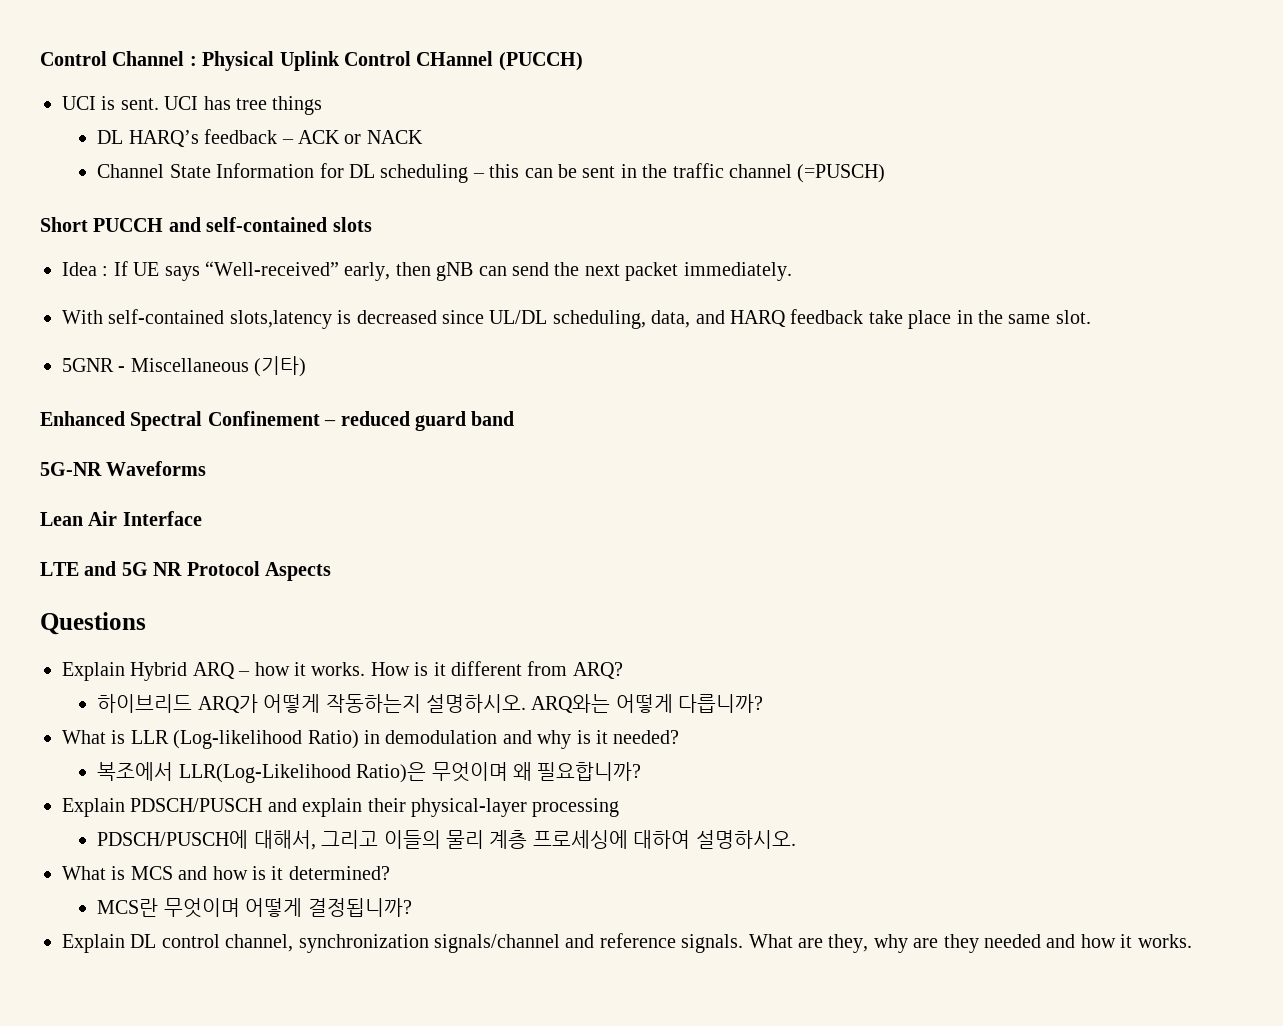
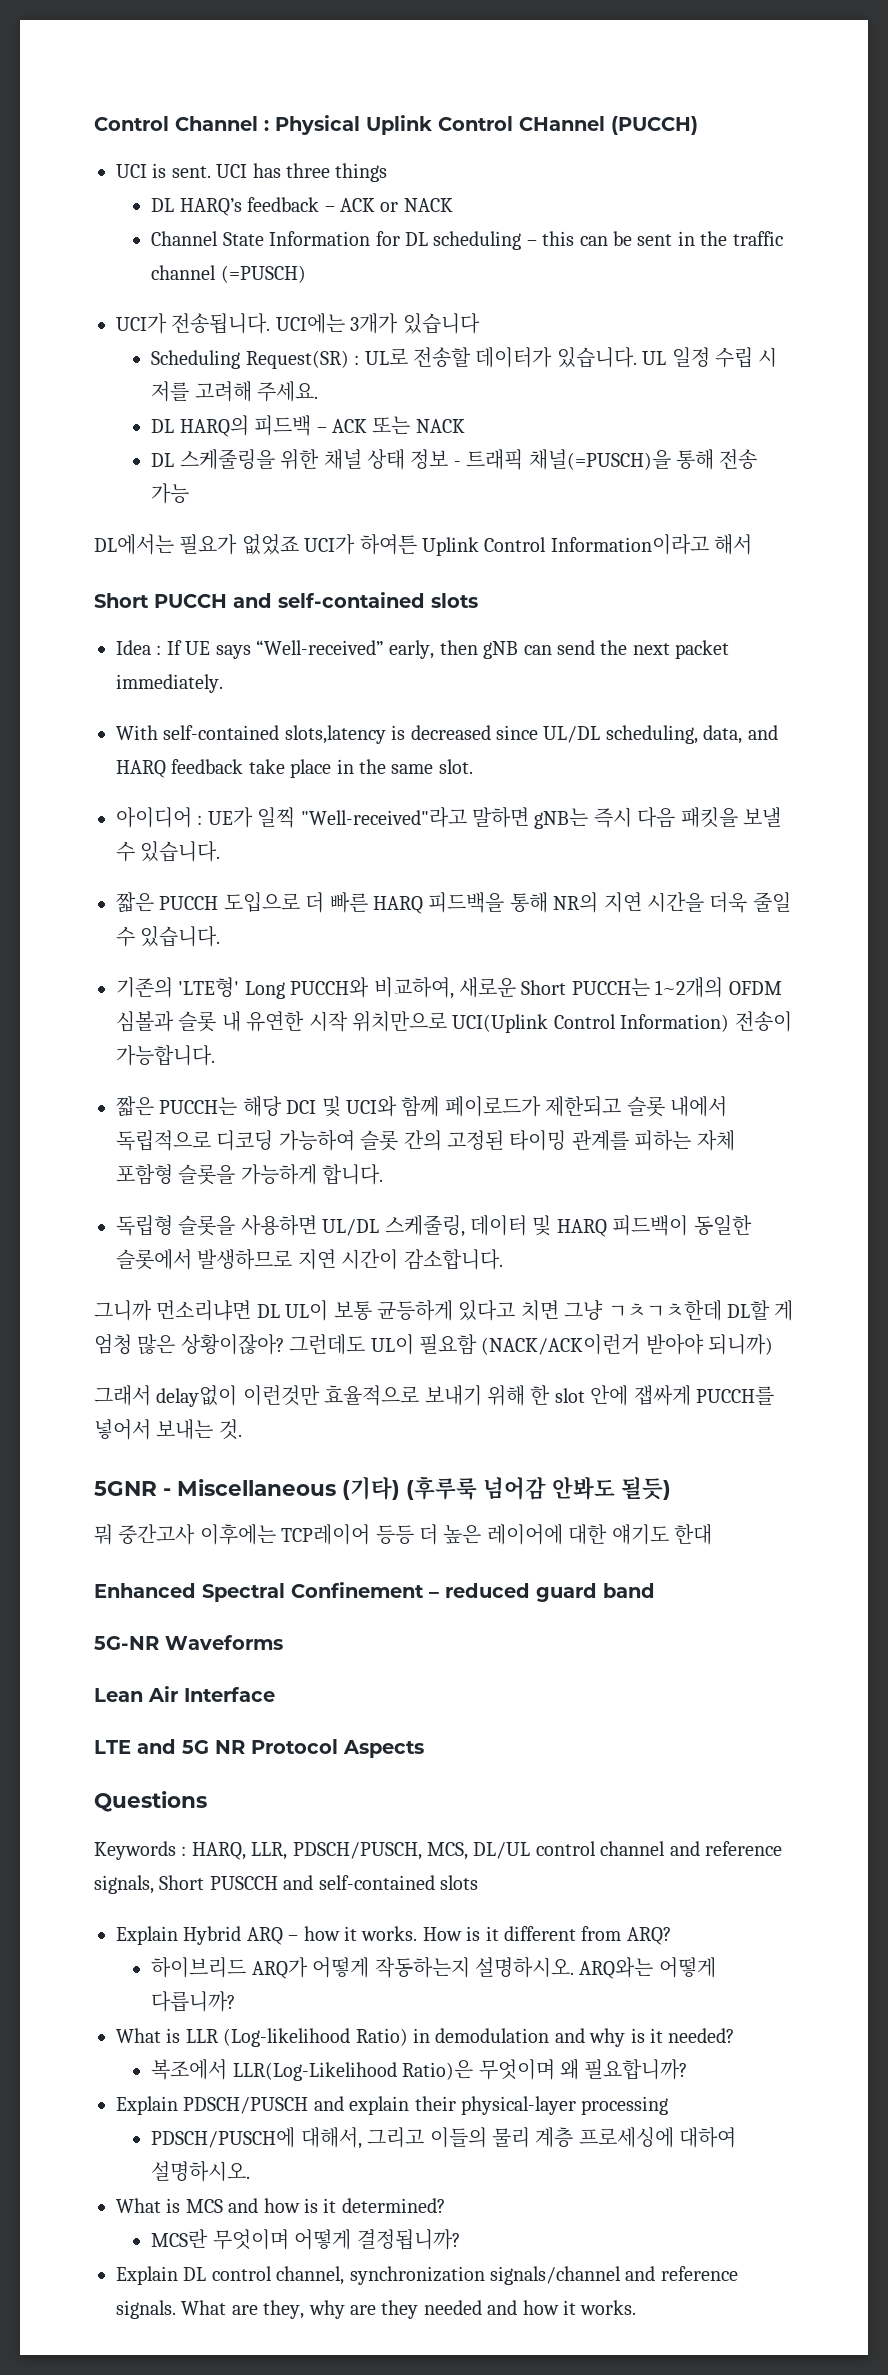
- UCI has tree things
+ UCI has three things
+ UCI가 전송됩니다. UCI에는 3개가 있습니다
+ Scheduling Request(SR) : UL로 전송할 데이터가 있습니다. UL 일정 수립 시 저를 고려해 주세요.
+ DL HARQ의 피드백 – ACK 또는 NACK
+ DL 스케줄링을 위한 채널 상태 정보 - 트래픽 채널(=PUSCH)을 통해 전송 가능
+ DL에서는 필요가 없었죠 UCI가 하여튼 Uplink Control Information이라고 해서
- 5GNR - Miscellaneous (기타)
+ 아이디어 : UE가 일찍 "Well-received"라고 말하면 gNB는 즉시 다음 패킷을 보낼 수 있습니다.
+ 짧은 PUCCH 도입으로 더 빠른 HARQ 피드백을 통해 NR의 지연 시간을 더욱 줄일 수 있습니다.
+ 기존의 'LTE형' Long PUCCH와 비교하여, 새로운 Short PUCCH는 1~2개의 OFDM 심볼과 슬롯 내 유연한 시작 위치만으로 UCI(Uplink Control Information) 전송이 가능합니다.
+ 짧은 PUCCH는 해당 DCI 및 UCI와 함께 페이로드가 제한되고 슬롯 내에서 독립적으로 디코딩 가능하여 슬롯 간의 고정된 타이밍 관계를 피하는 자체 포함형 슬롯을 가능하게 합니다.
+ 독립형 슬롯을 사용하면 UL/DL 스케줄링, 데이터 및 HARQ 피드백이 동일한 슬롯에서 발생하므로 지연 시간이 감소합니다.
+ 그니까 먼소리냐면 DL UL이 보통 균등하게 있다고 치면 그냥 ㄱㅊㄱㅊ한데 DL할 게 엄청 많은 상황이잖아? 그런데도 UL이 필요함 (NACK/ACK이런거 받아야 되니까)
+ 그래서 delay없이 이런것만 효율적으로 보내기 위해 한 slot 안에 잽싸게 PUCCH를 넣어서 보내는 것.
+ 5GNR - Miscellaneous (기타) (후루룩 넘어감 안봐도 될듯)
+ 뭐 중간고사 이후에는 TCP레이어 등등 더 높은 레이어에 대한 얘기도 한대
+ Keywords : HARQ, LLR, PDSCH/PUSCH, MCS, DL/UL control channel and reference signals, Short PUSCCH and self-contained slots

